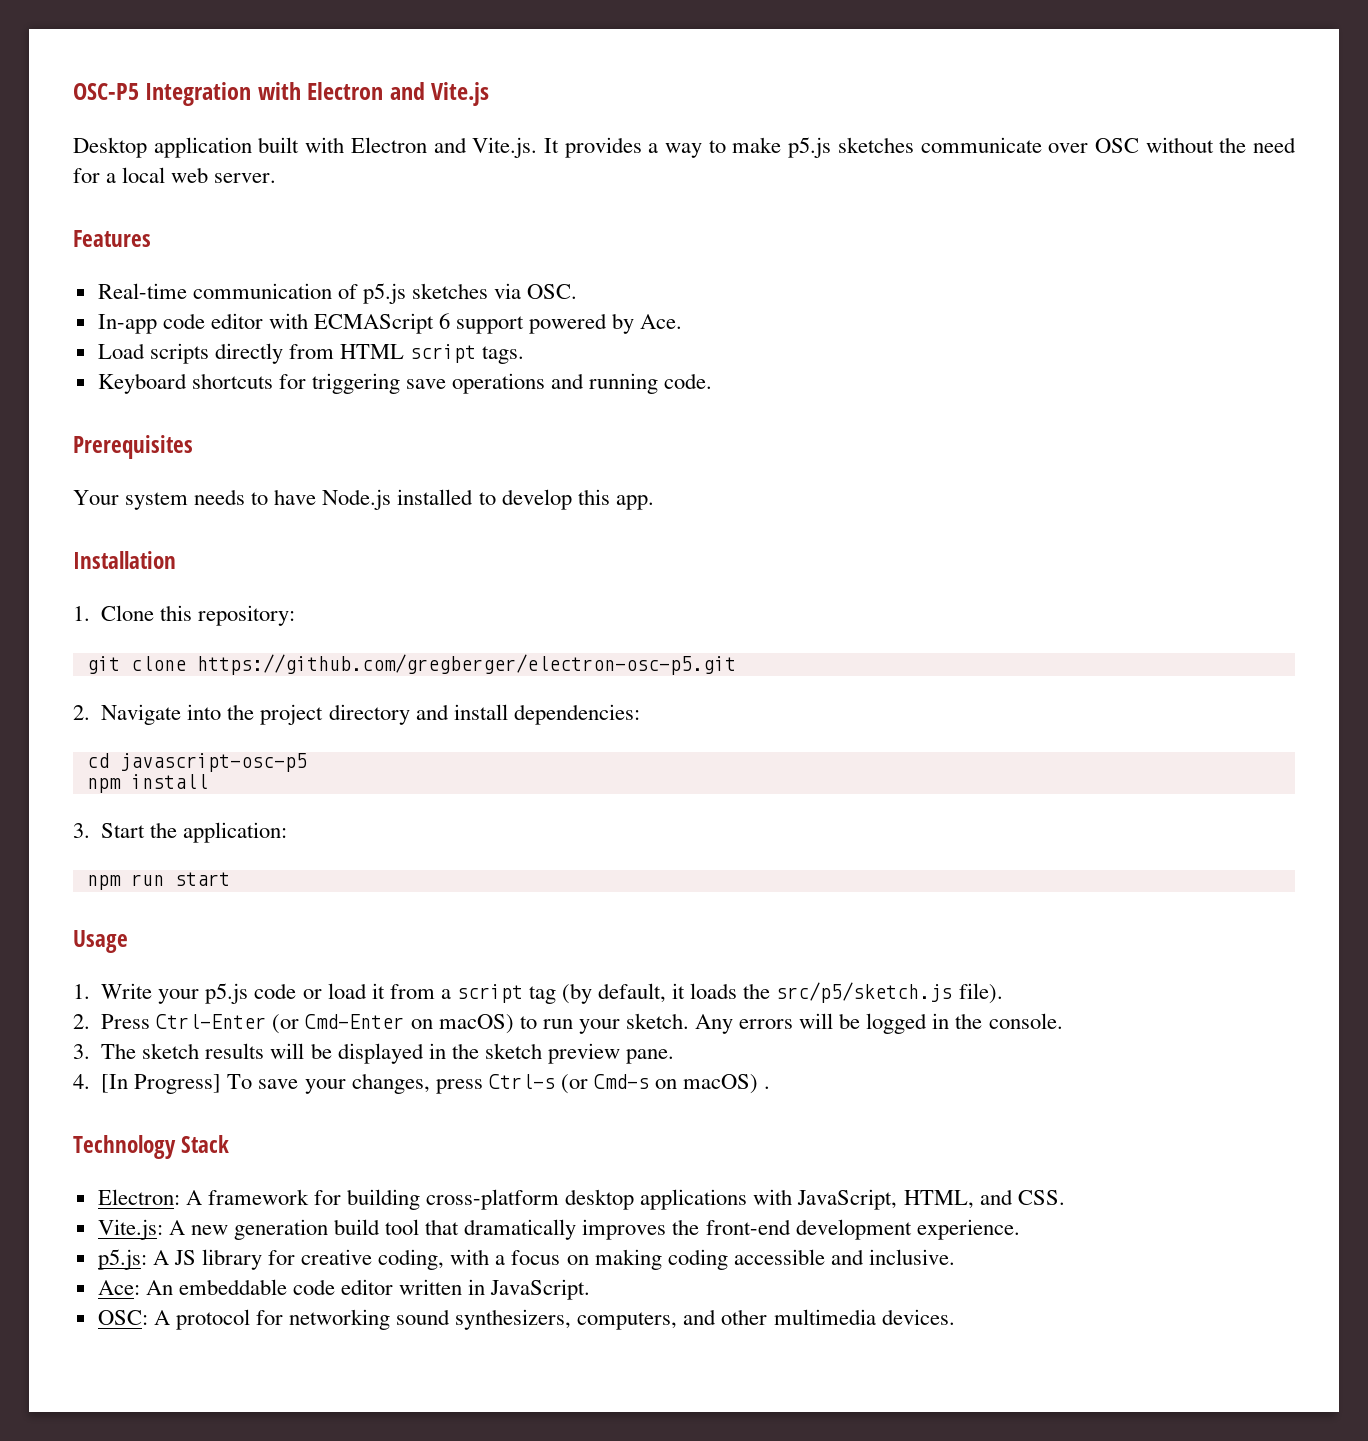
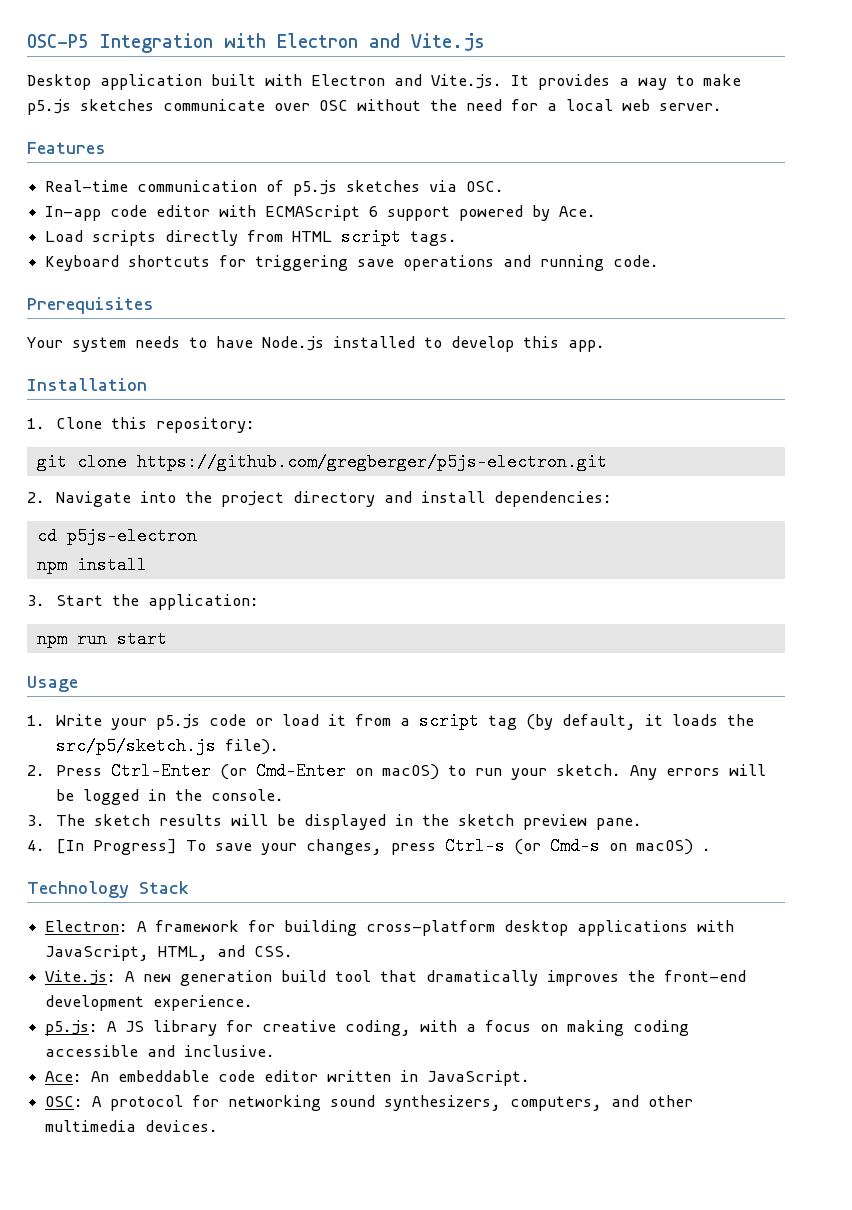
- git clone https://github.com/gregberger/electron-osc-p5.git
+ git clone https://github.com/gregberger/p5js-electron.git
- cd javascript-osc-p5
+ cd p5js-electron

